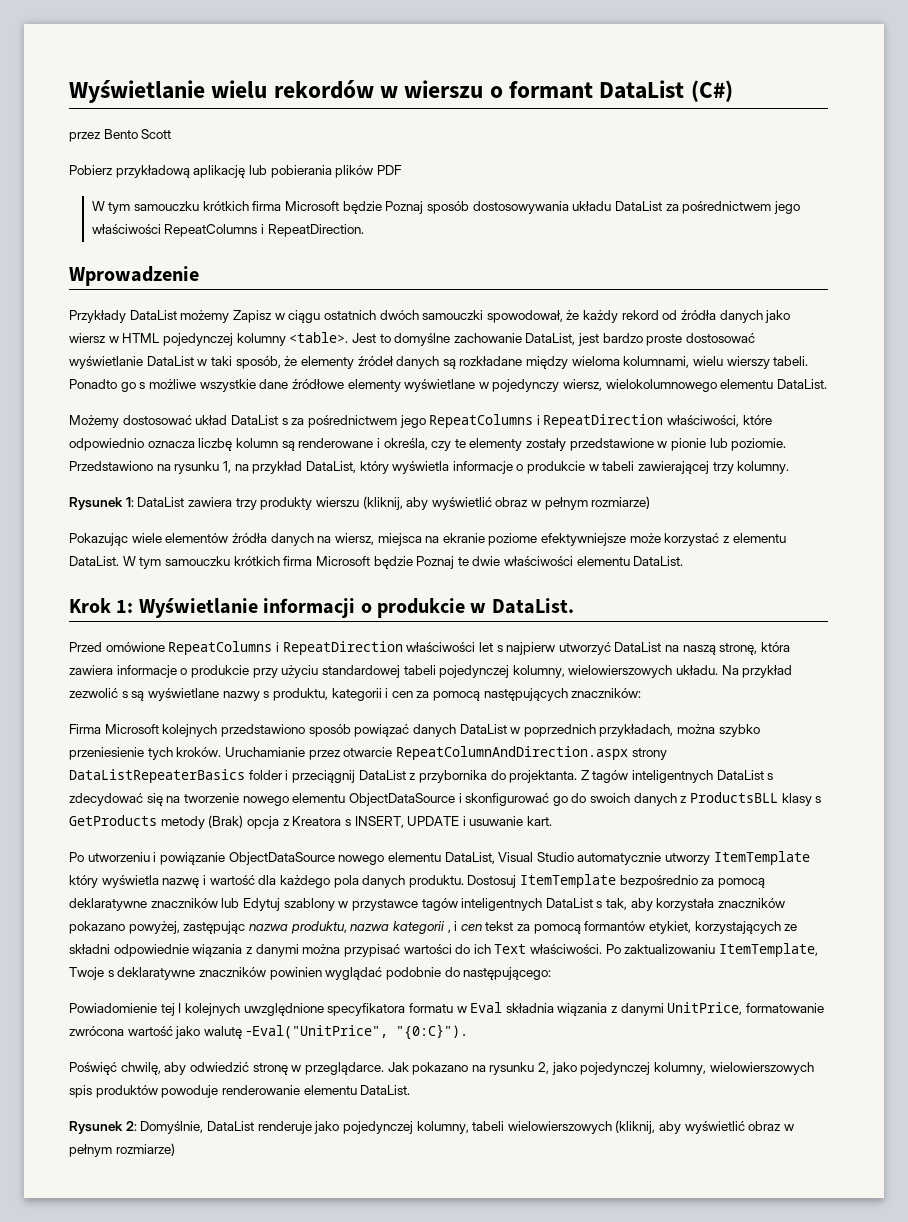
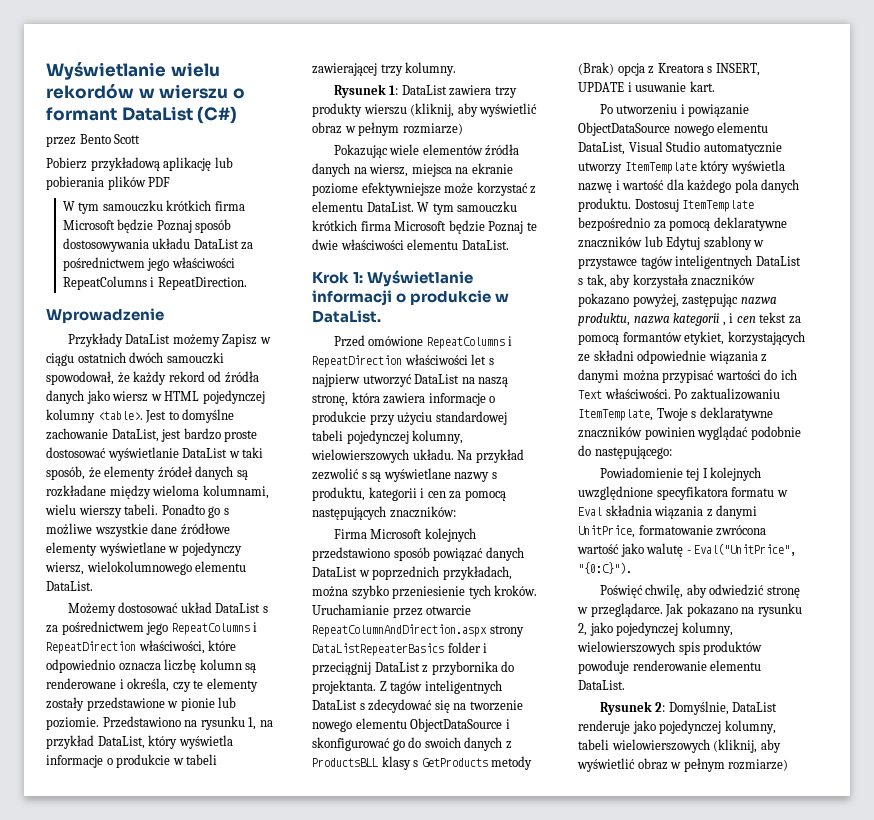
- Powiadomienie tej I kolejnych uwzględnione specyfikatora formatu w Eval składnia wiązania z danymi UnitPrice, formatowanie zwrócona wartość jako walutę -Eval("UnitPrice", "{0:C}").
+ Powiadomienie tej I kolejnych uwzględnione specyfikatora formatu w Eval składnia wiązania z danymi UnitPrice, formatowanie zwrócona wartość jako walutę - Eval("UnitPrice", "{0:C}").

